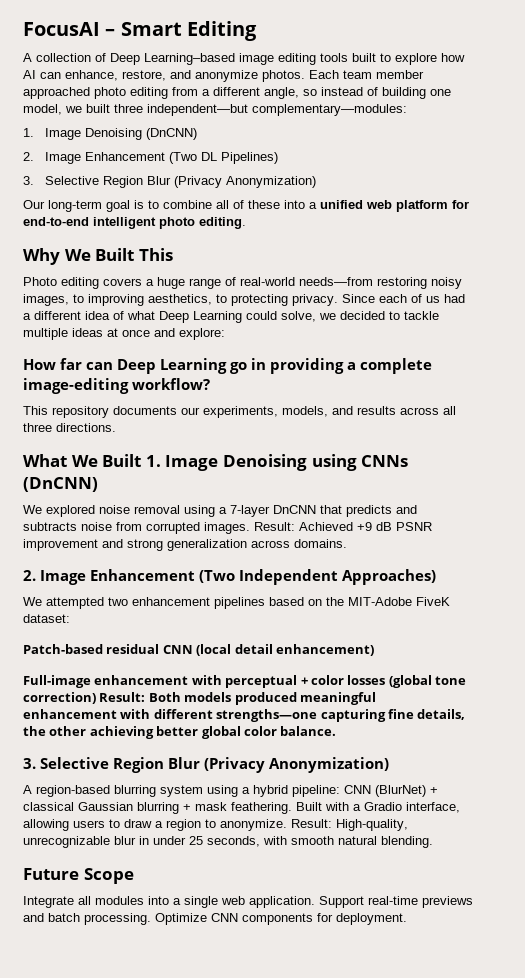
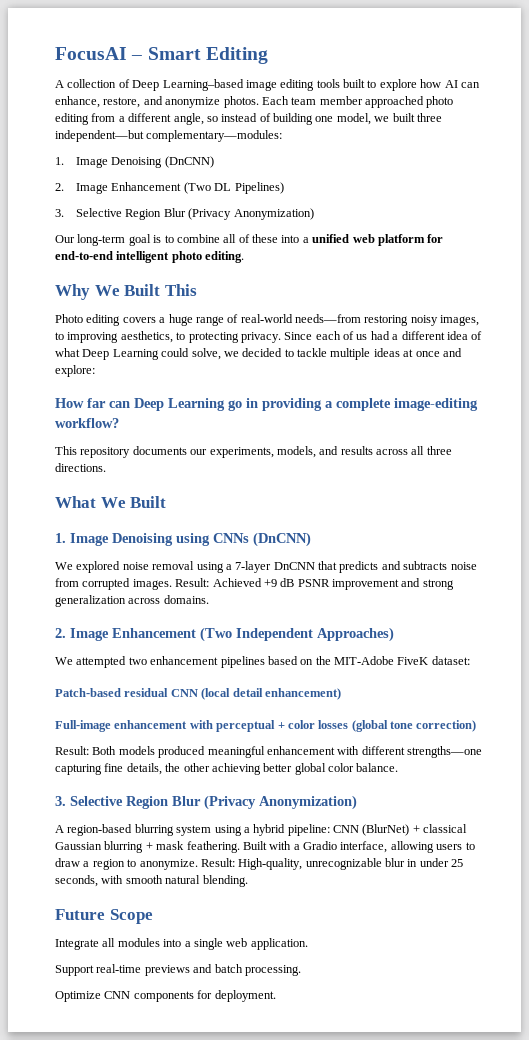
- What We Built 1. Image Denoising using CNNs (DnCNN)
+ What We Built
+ 1. Image Denoising using CNNs (DnCNN)
- Full-image enhancement with perceptual + color losses (global tone correction) Result: Both models produced meaningful enhancement with different strengths—one capturing fine details, the other achieving better global color balance.
+ Full-image enhancement with perceptual + color losses (global tone correction)
+ Result: Both models produced meaningful enhancement with different strengths—one capturing fine details, the other achieving better global color balance.
- Integrate all modules into a single web application. Support real-time previews and batch processing. Optimize CNN components for deployment.
+ Integrate all modules into a single web application.
+ Support real-time previews and batch processing.
+ Optimize CNN components for deployment.

